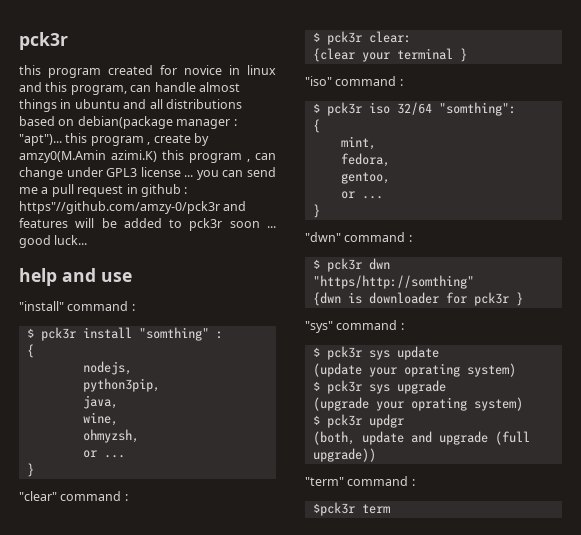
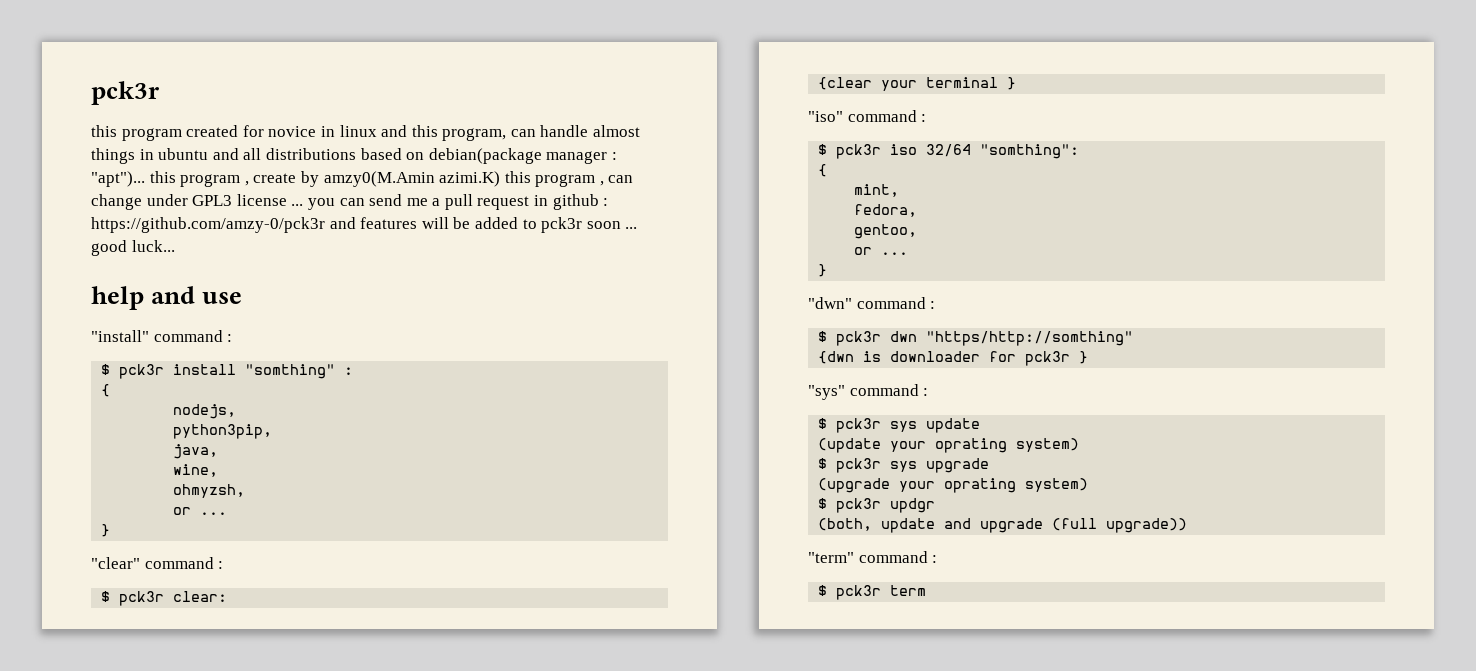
- https"//github.com/amzy-0/pck3r and features will be added to pck3r soon ... good luck...
+ https://github.com/amzy-0/pck3r and features will be added to pck3r soon ... good luck...
- $pck3r term
+ $ pck3r term

